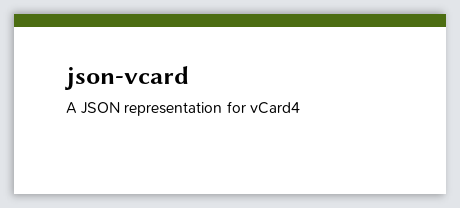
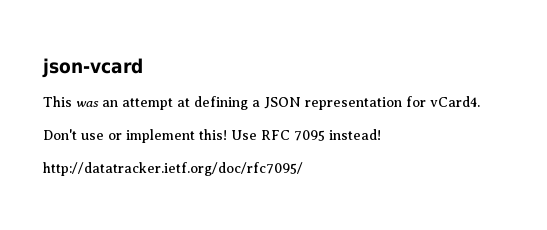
- A JSON representation for vCard4
+ This was an attempt at defining a JSON representation for vCard4.
+ Don't use or implement this! Use RFC 7095 instead!
+ http://datatracker.ietf.org/doc/rfc7095/

